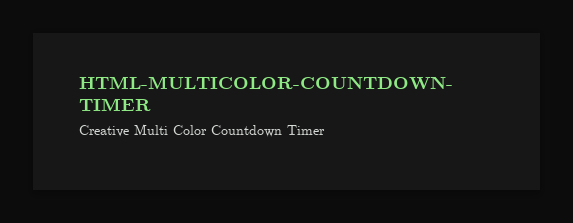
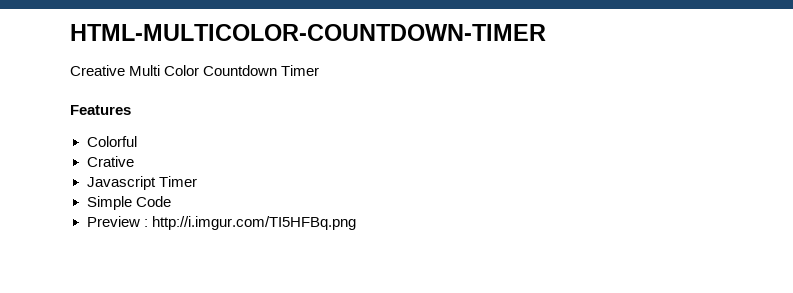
+ Features
+ Colorful
+ Crative
+ Javascript Timer
+ Simple Code
+ Preview : http://i.imgur.com/TI5HFBq.png

